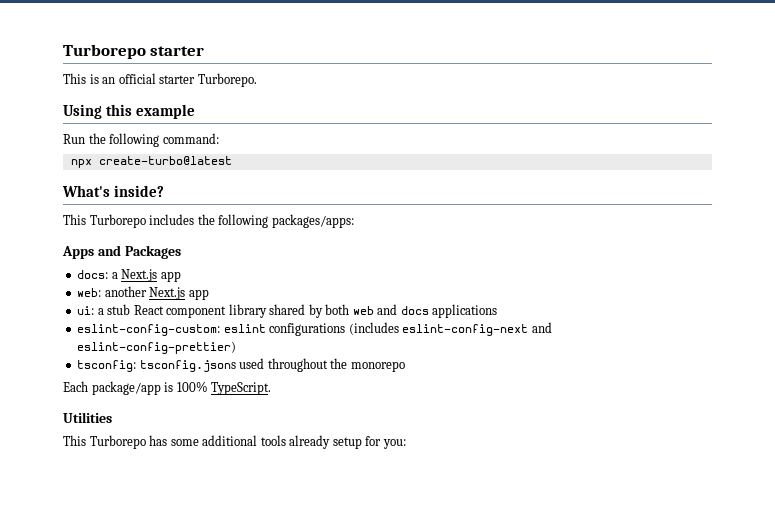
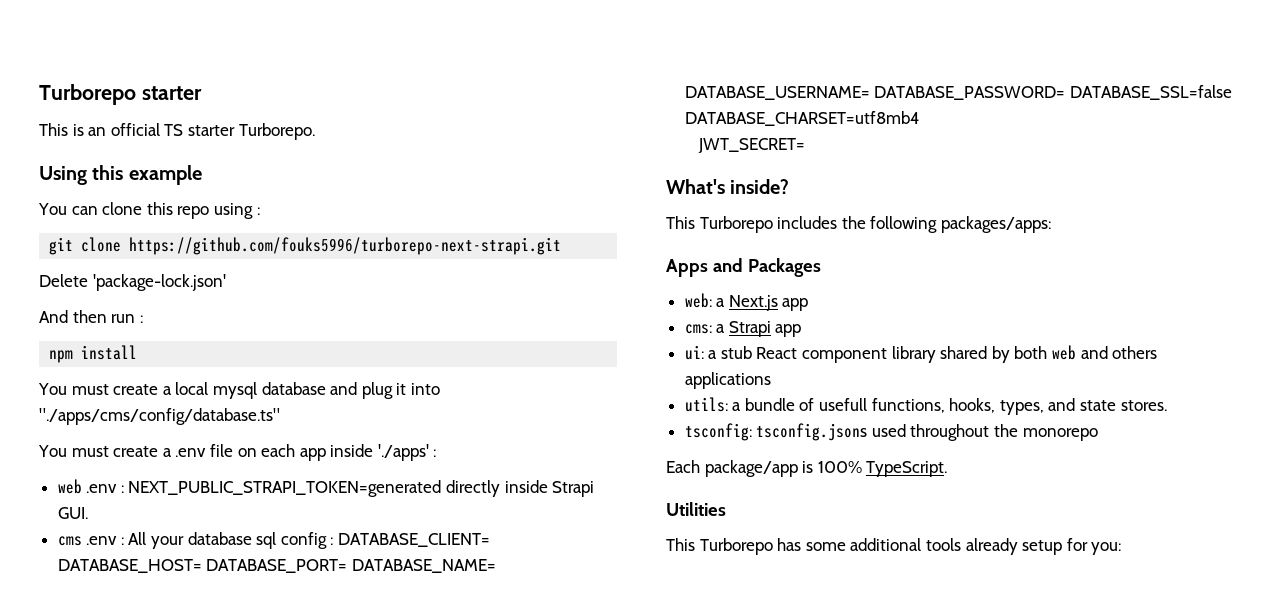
- This is an official starter Turborepo.
+ This is an official TS starter Turborepo.
- Run the following command:
- npx create-turbo@latest
+ You can clone this repo using :
+ git clone https://github.com/fouks5996/turborepo-next-strapi.git
+ Delete 'package-lock.json'
+ And then run :
+ npm install
+ You must create a local mysql database and plug it into "./apps/cms/config/database.ts"
+ You must create a .env file on each app inside './apps' :
+ web .env : NEXT_PUBLIC_STRAPI_TOKEN=generated directly inside Strapi GUI.
+ cms .env : All your database sql config : DATABASE_CLIENT= DATABASE_HOST= DATABASE_PORT= DATABASE_NAME= DATABASE_USERNAME= DATABASE_PASSWORD= DATABASE_SSL=false DATABASE_CHARSET=utf8mb4
+ JWT_SECRET=
- docs: a Next.js app
+ web: a Next.js app
- web: another Next.js app
+ cms: a Strapi app
- ui: a stub React component library shared by both web and docs applications
+ ui: a stub React component library shared by both web and others applications
- eslint-config-custom: eslint configurations (includes eslint-config-next and eslint-config-prettier)
+ utils: a bundle of usefull functions, hooks, types, and state stores.

